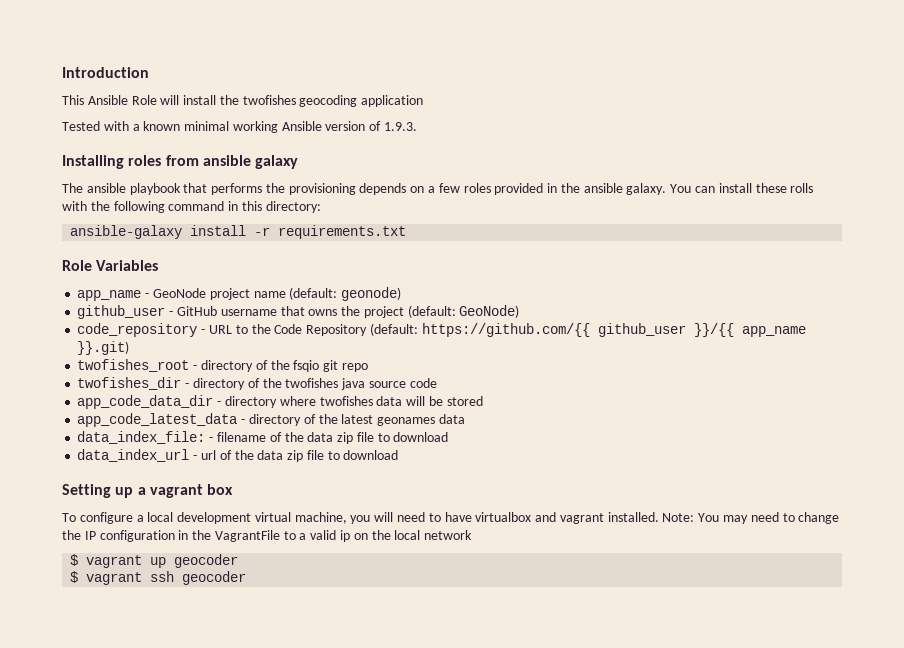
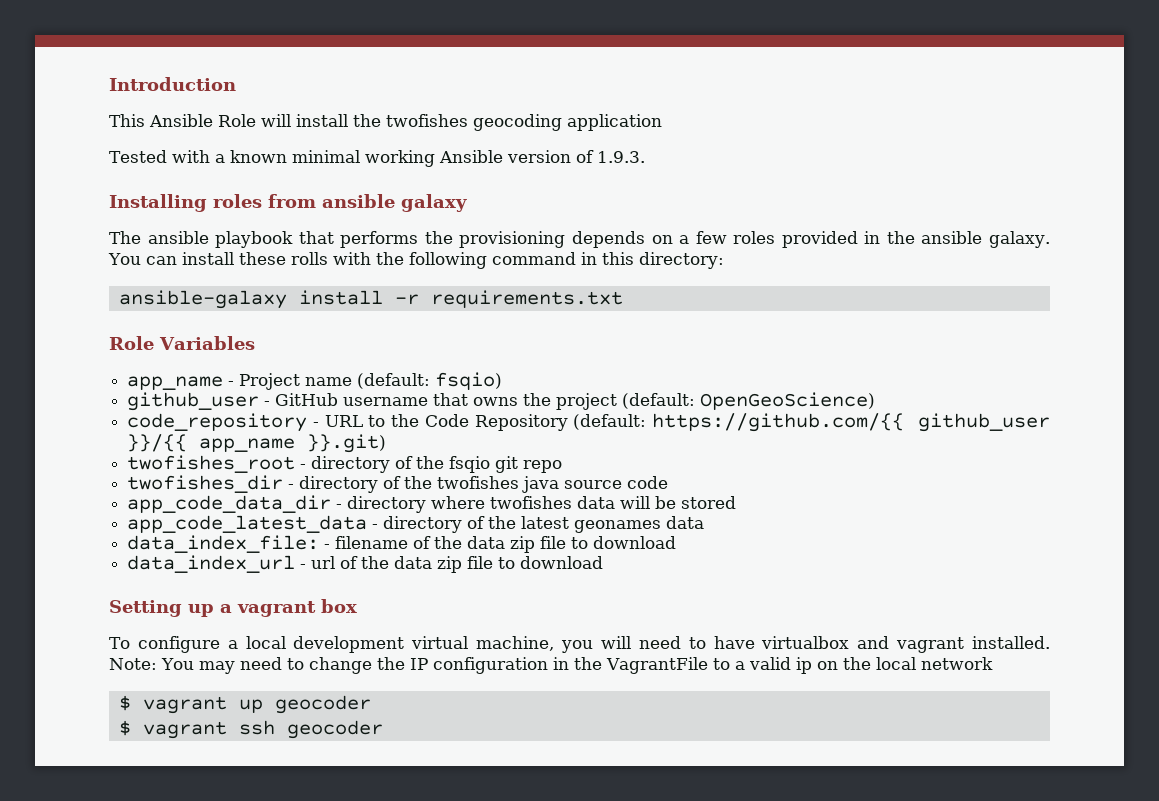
- app_name - GeoNode project name (default: geonode)
+ app_name - Project name (default: fsqio)
- github_user - GitHub username that owns the project (default: GeoNode)
+ github_user - GitHub username that owns the project (default: OpenGeoScience)

